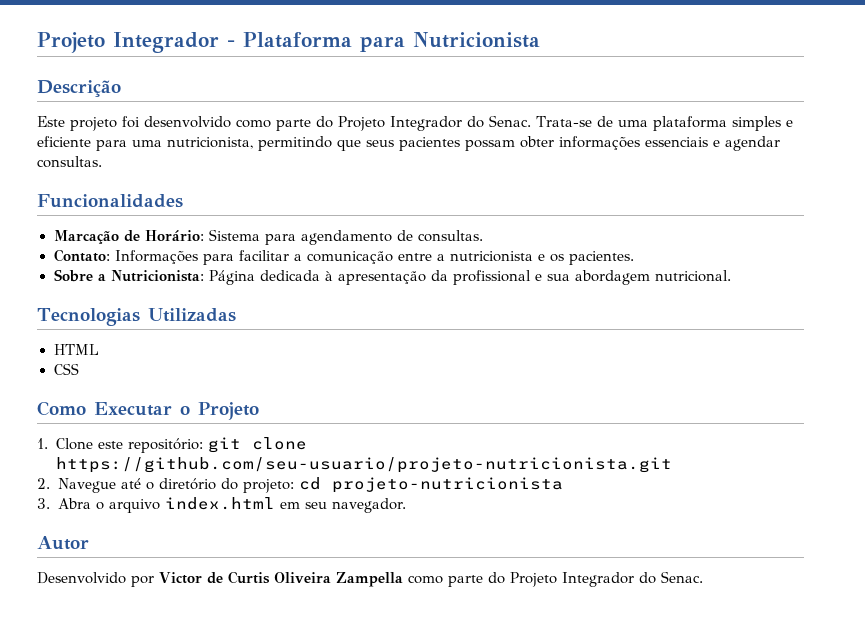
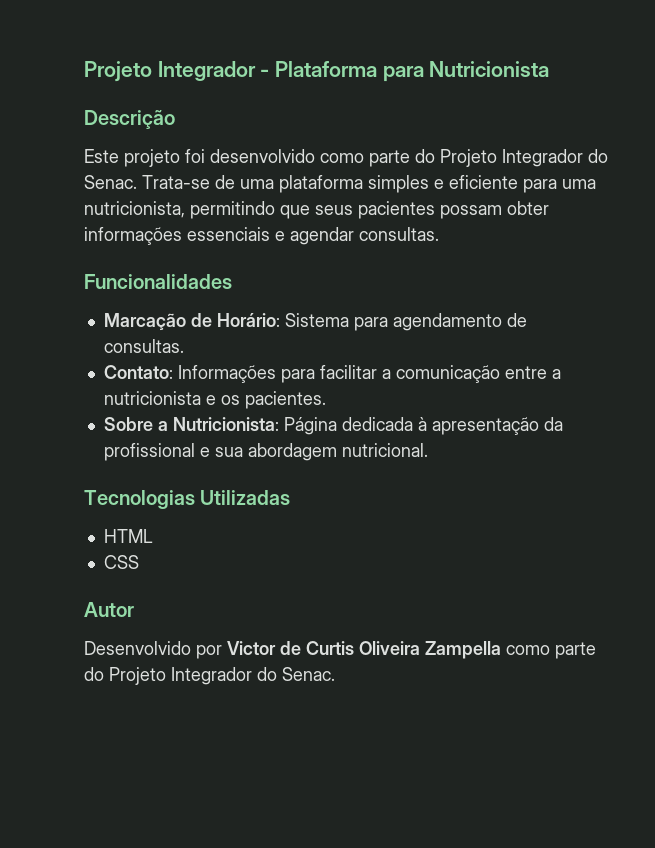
- Como Executar o Projeto
- 1. Clone este repositório: git clone https://github.com/seu-usuario/projeto-nutricionista.git
- 2. Navegue até o diretório do projeto: cd projeto-nutricionista
- 3. Abra o arquivo index.html em seu navegador.

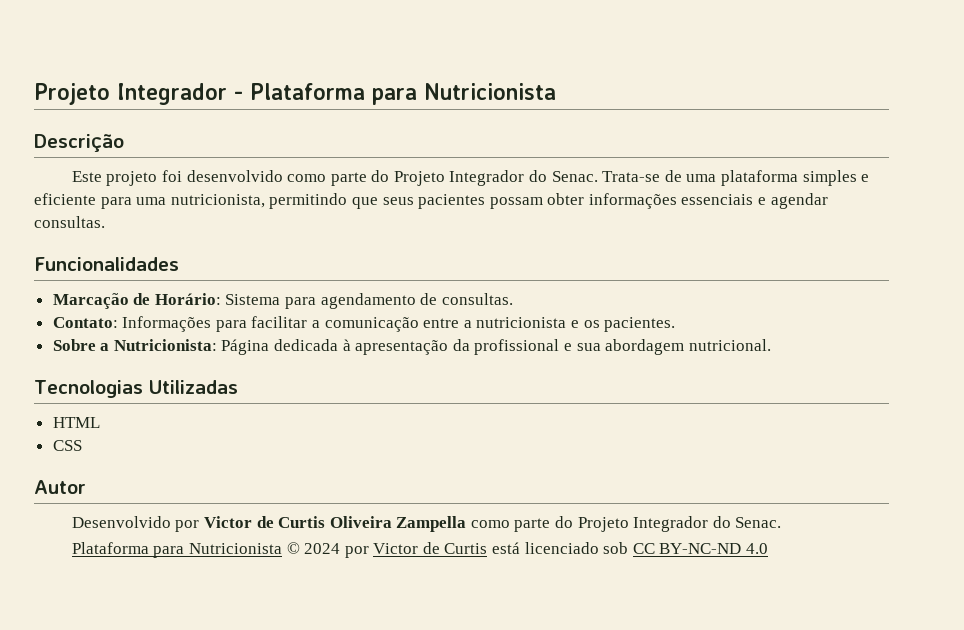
+ Plataforma para Nutricionista © 2024 por Victor de Curtis está licenciado sob CC BY-NC-ND 4.0

